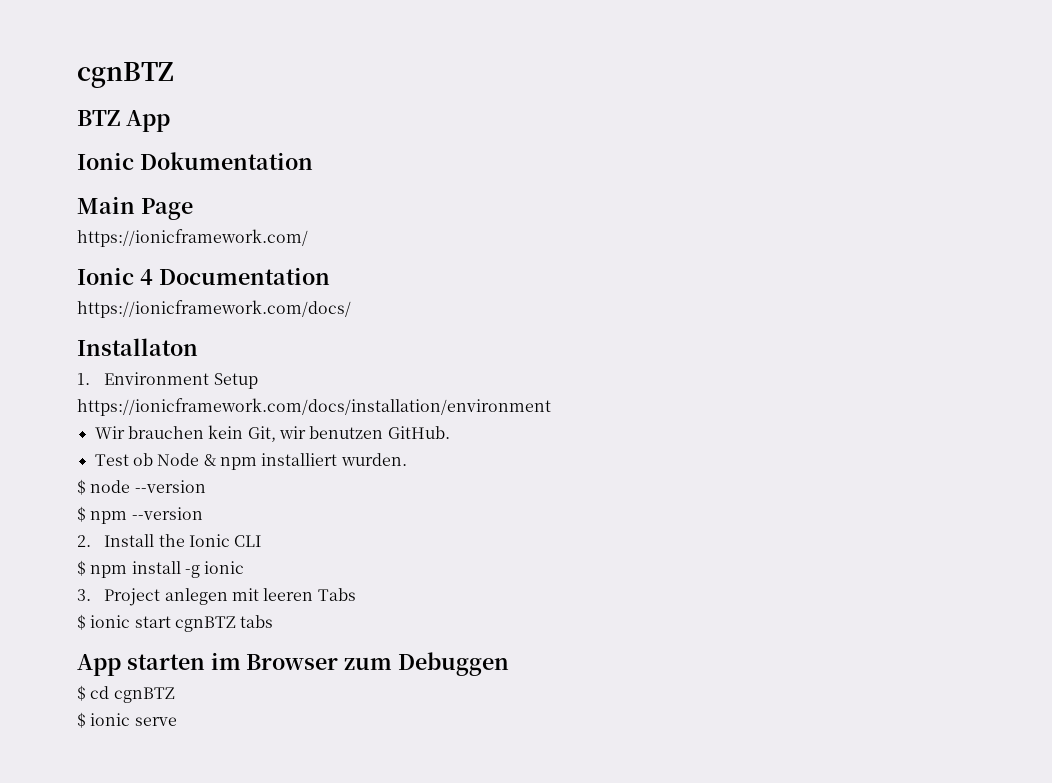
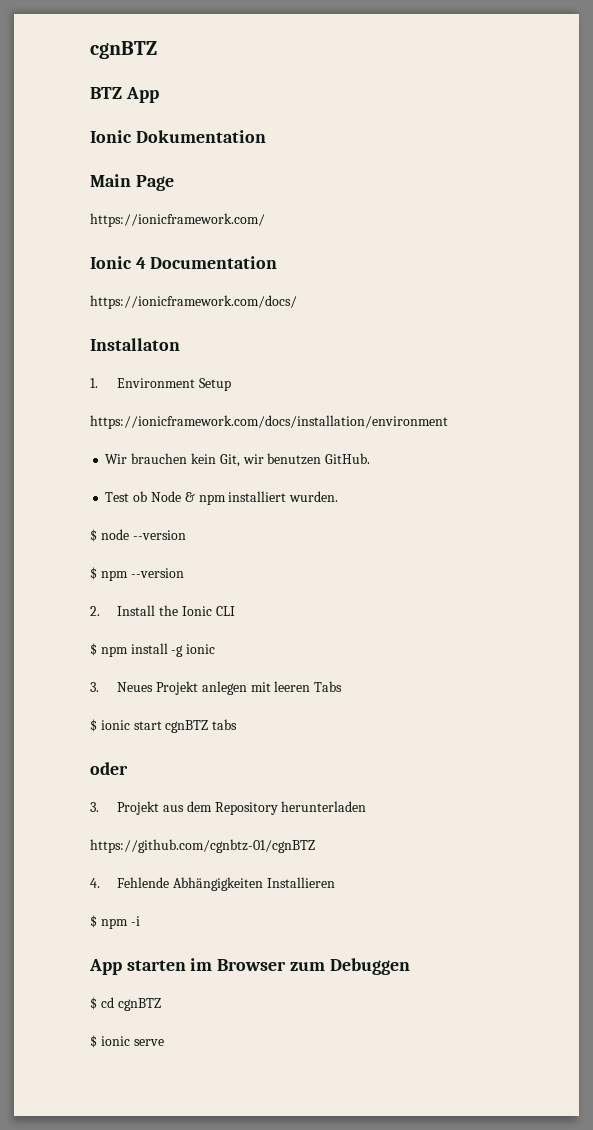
- 3. Project anlegen mit leeren Tabs
+ 3. Neues Projekt anlegen mit leeren Tabs
+ oder
+ 3. Projekt aus dem Repository herunterladen
+ https://github.com/cgnbtz-01/cgnBTZ
+ 4. Fehlende Abhängigkeiten Installieren
+ $ npm -i

